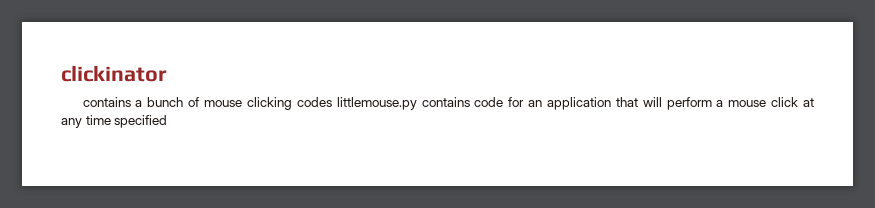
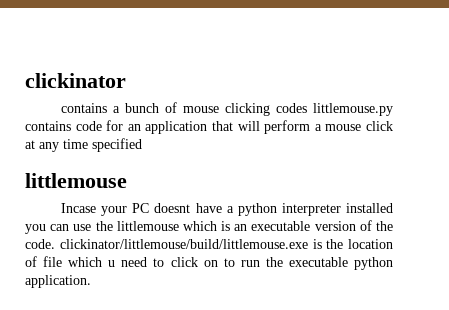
  contains a bunch of mouse clicking codes littlemouse.py contains code for an application that will perform a mouse click at any time specified
+ littlemouse
+ Incase your PC doesnt have a python interpreter installed you can use the littlemouse which is an executable version of the code. clickinator/littlemouse/build/littlemouse.exe is the location of file which u need to click on to run the executable python application.

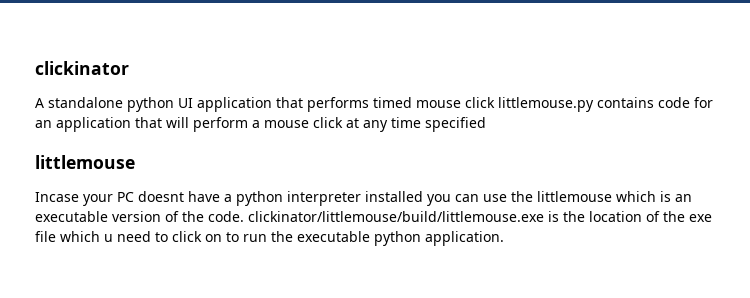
- contains a bunch of mouse clicking codes littlemouse.py contains code for an application that will perform a mouse click at any time specified
+ A standalone python UI application that performs timed mouse click littlemouse.py contains code for an application that will perform a mouse click at any time specified
- Incase your PC doesnt have a python interpreter installed you can use the littlemouse which is an executable version of the code. clickinator/littlemouse/build/littlemouse.exe is the location of file which u need to click on to run the executable python application.
+ Incase your PC doesnt have a python interpreter installed you can use the littlemouse which is an executable version of the code. clickinator/littlemouse/build/littlemouse.exe is the location of the exe file which u need to click on to run the executable python application.

